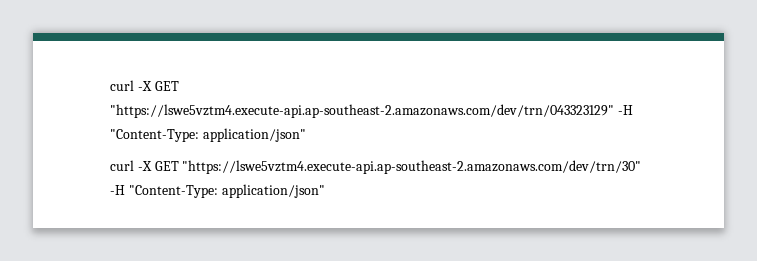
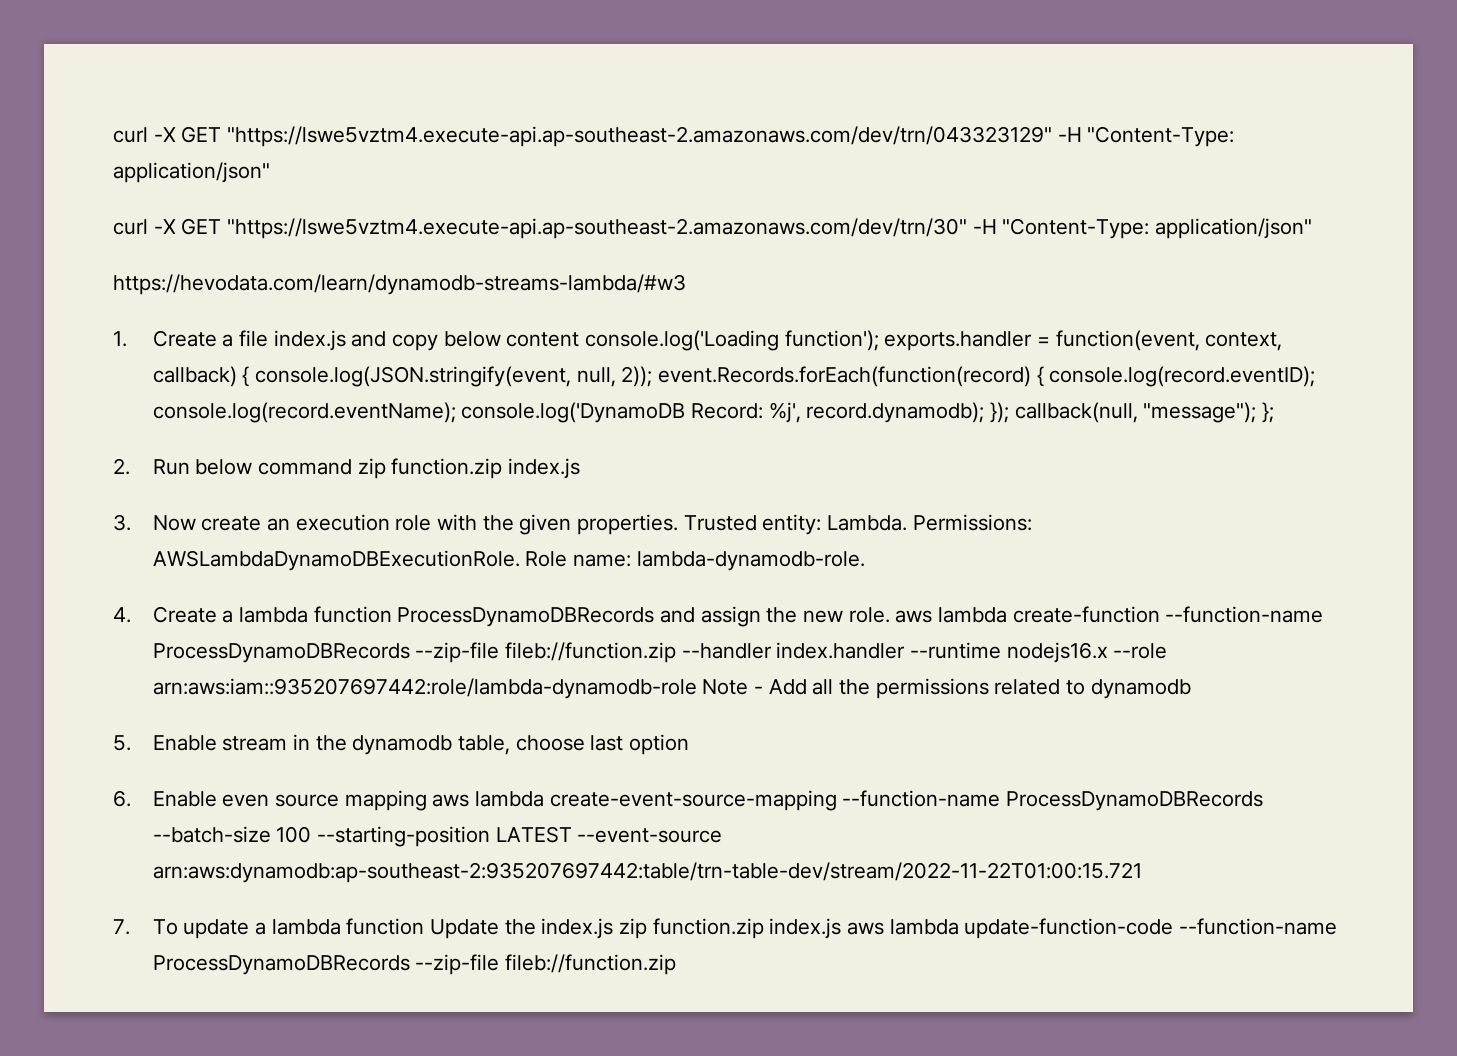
+ https://hevodata.com/learn/dynamodb-streams-lambda/#w3
+ 1. Create a file index.js and copy below content console.log('Loading function'); exports.handler = function(event, context, callback) { console.log(JSON.stringify(event, null, 2)); event.Records.forEach(function(record) { console.log(record.eventID); console.log(record.eventName); console.log('DynamoDB Record: %j', record.dynamodb); }); callback(null, "message"); };
+ 2. Run below command zip function.zip index.js
+ 3. Now create an execution role with the given properties. Trusted entity: Lambda. Permissions: AWSLambdaDynamoDBExecutionRole. Role name: lambda-dynamodb-role.
+ 4. Create a lambda function ProcessDynamoDBRecords and assign the new role. aws lambda create-function --function-name ProcessDynamoDBRecords --zip-file fileb://function.zip --handler index.handler --runtime nodejs16.x --role arn:aws:iam::935207697442:role/lambda-dynamodb-role Note - Add all the permissions related to dynamodb
+ 5. Enable stream in the dynamodb table, choose last option
+ 6. Enable even source mapping aws lambda create-event-source-mapping --function-name ProcessDynamoDBRecords --batch-size 100 --starting-position LATEST --event-source arn:aws:dynamodb:ap-southeast-2:935207697442:table/trn-table-dev/stream/2022-11-22T01:00:15.721
+ 7. To update a lambda function Update the index.js zip function.zip index.js aws lambda update-function-code --function-name ProcessDynamoDBRecords --zip-file fileb://function.zip

